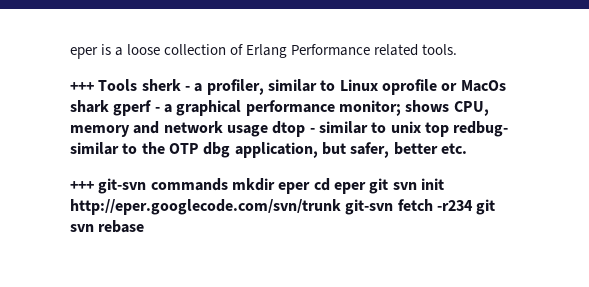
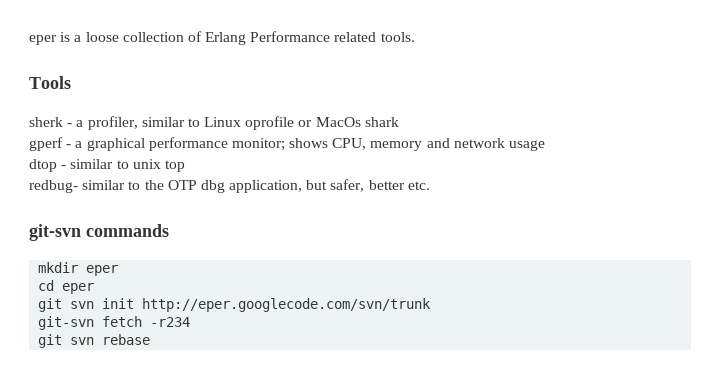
- +++ Tools sherk - a profiler, similar to Linux oprofile or MacOs shark gperf - a graphical performance monitor; shows CPU, memory and network usage dtop - similar to unix top redbug- similar to the OTP dbg application, but safer, better etc.
+ Tools
+ sherk - a profiler, similar to Linux oprofile or MacOs shark
+ gperf - a graphical performance monitor; shows CPU, memory and network usage
+ dtop - similar to unix top
+ redbug- similar to the OTP dbg application, but safer, better etc.
- +++ git-svn commands mkdir eper cd eper git svn init http://eper.googlecode.com/svn/trunk git-svn fetch -r234 git svn rebase
+ git-svn commands
+ mkdir eper
+ cd eper
+ git svn init http://eper.googlecode.com/svn/trunk
+ git-svn fetch -r234
+ git svn rebase

